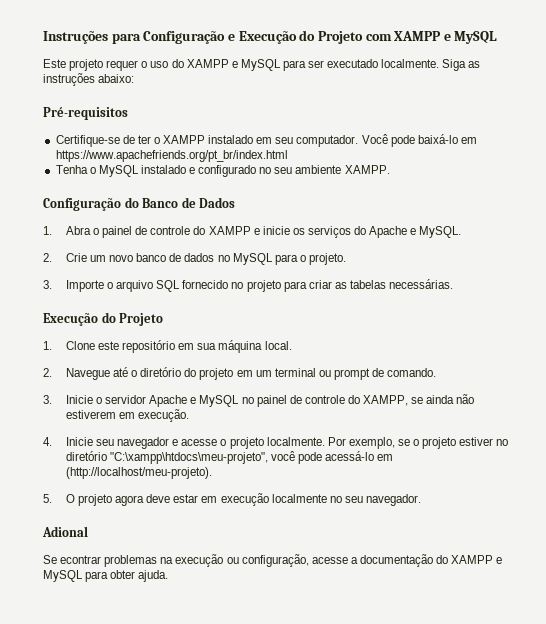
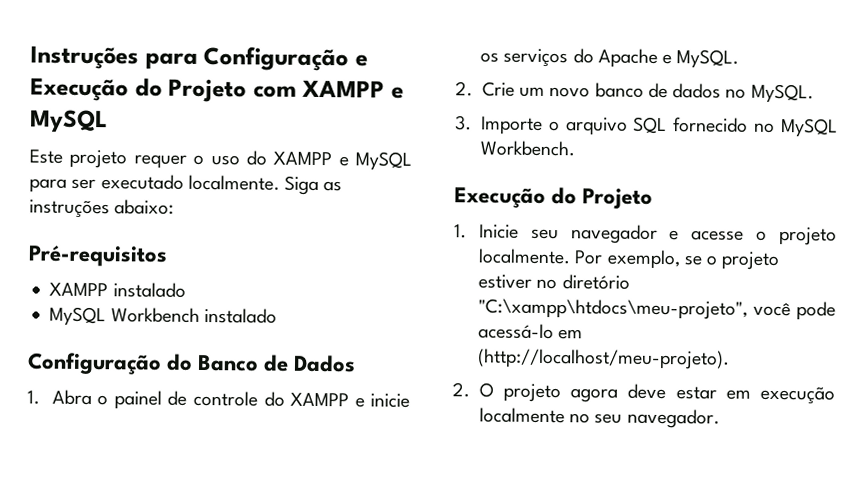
- Certifique-se de ter o XAMPP instalado em seu computador. Você pode baixá-lo em https://www.apachefriends.org/pt_br/index.html
- Tenha o MySQL instalado e configurado no seu ambiente XAMPP.
+ XAMPP instalado
+ MySQL Workbench instalado
- 2. Crie um novo banco de dados no MySQL para o projeto.
+ 2. Crie um novo banco de dados no MySQL.
- 3. Importe o arquivo SQL fornecido no projeto para criar as tabelas necessárias.
+ 3. Importe o arquivo SQL fornecido no MySQL Workbench.
  Execução do Projeto
- 1. Clone este repositório em sua máquina local.
- 2. Navegue até o diretório do projeto em um terminal ou prompt de comando.
- 3. Inicie o servidor Apache e MySQL no painel de controle do XAMPP, se ainda não estiverem em execução.
- 4. Inicie seu navegador e acesse o projeto localmente.
+ 1. Inicie seu navegador e acesse o projeto localmente.
- 5. O projeto agora deve estar em execução localmente no seu navegador.
+ 2. O projeto agora deve estar em execução localmente no seu navegador.
- Adional
- Se econtrar problemas na execução ou configuração, acesse a documentação do XAMPP e MySQL para obter ajuda.

